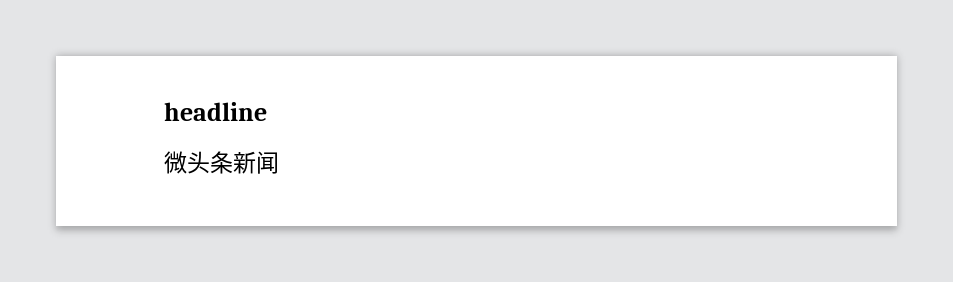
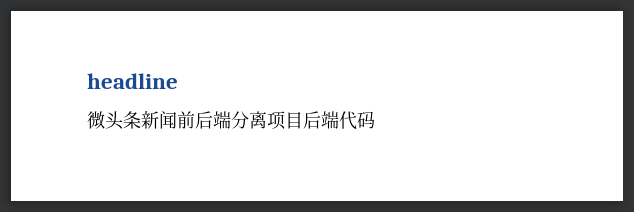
- 微头条新闻
+ 微头条新闻前后端分离项目后端代码

